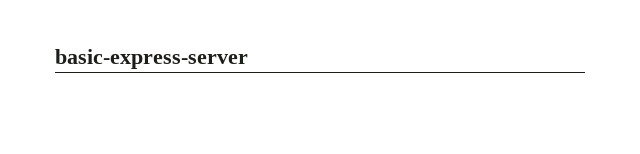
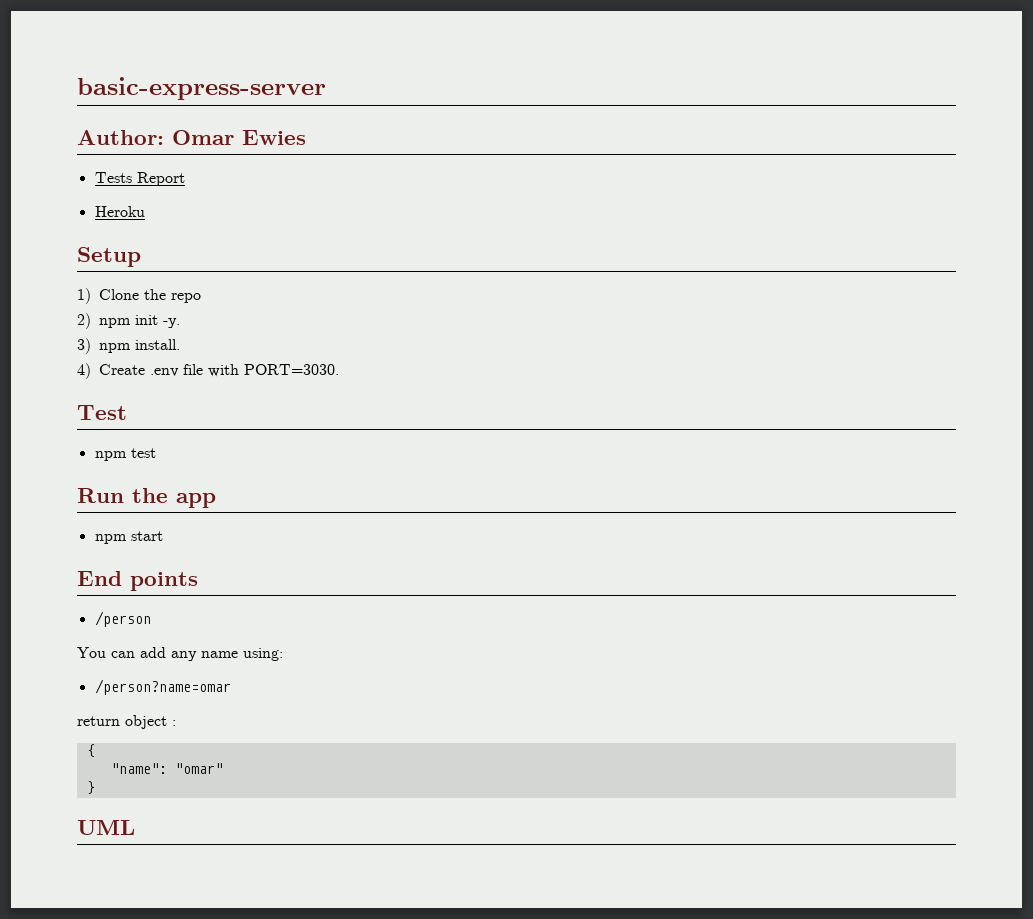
+ Author: Omar Ewies
+ Tests Report
+ Heroku
+ Setup
+ 1) Clone the repo
+ 2) npm init -y.
+ 3) npm install.
+ 4) Create .env file with PORT=3030.
+ Test
+ npm test
+ Run the app
+ npm start
+ End points
+ /person
+ You can add any name using:
+ /person?name=omar
+ return object :
+ {
+ "name": "omar"
+ }
+ UML

